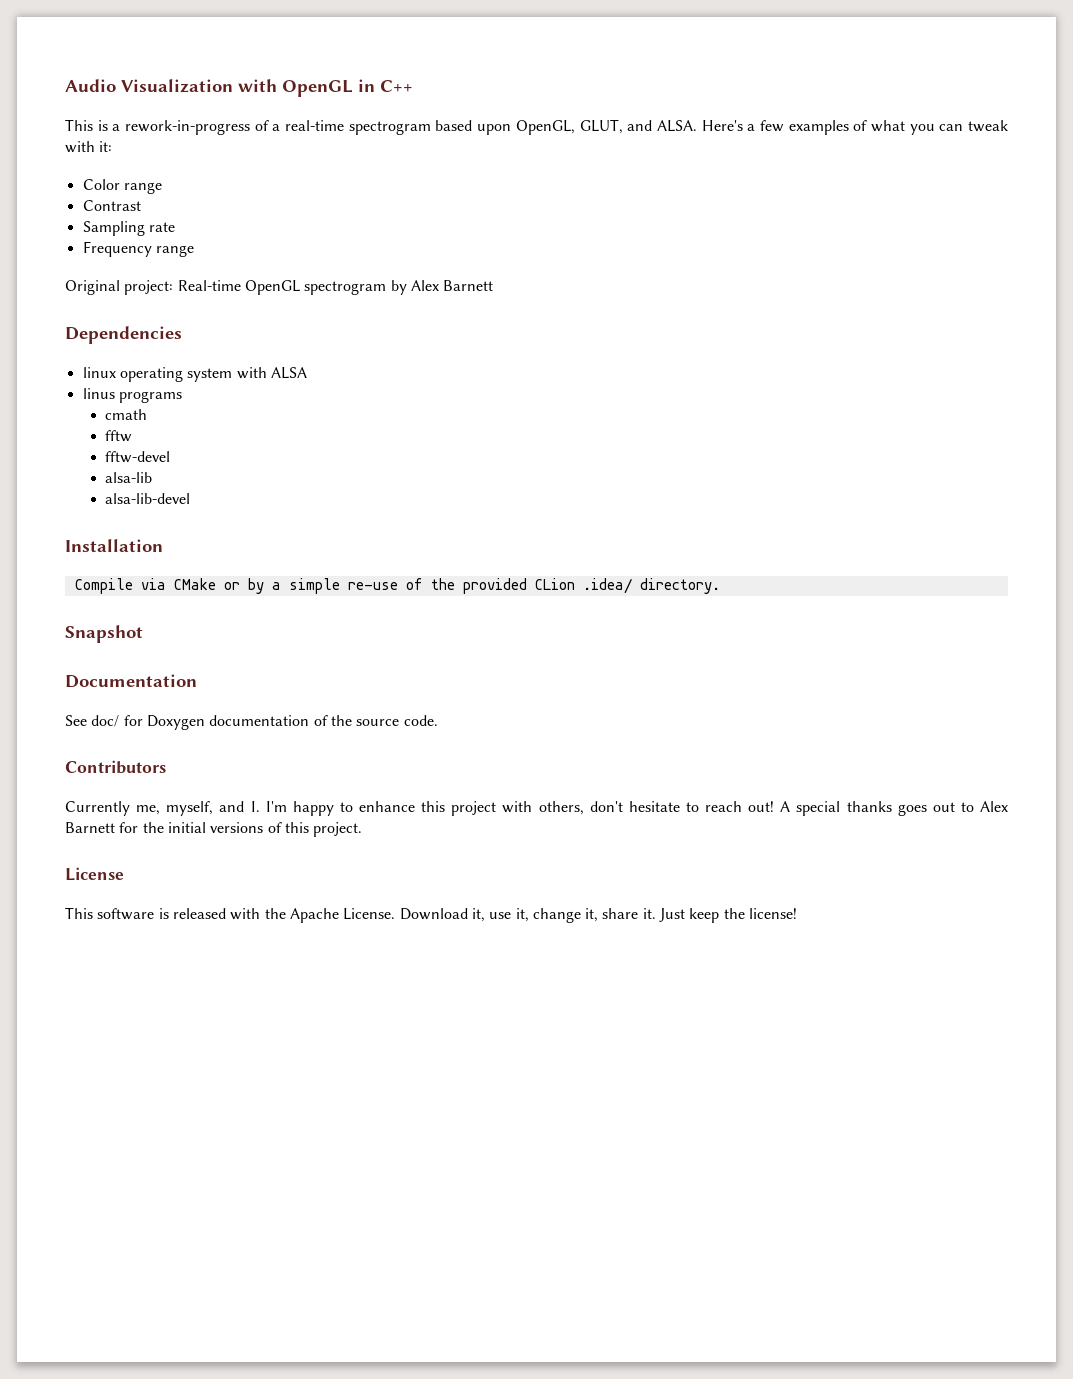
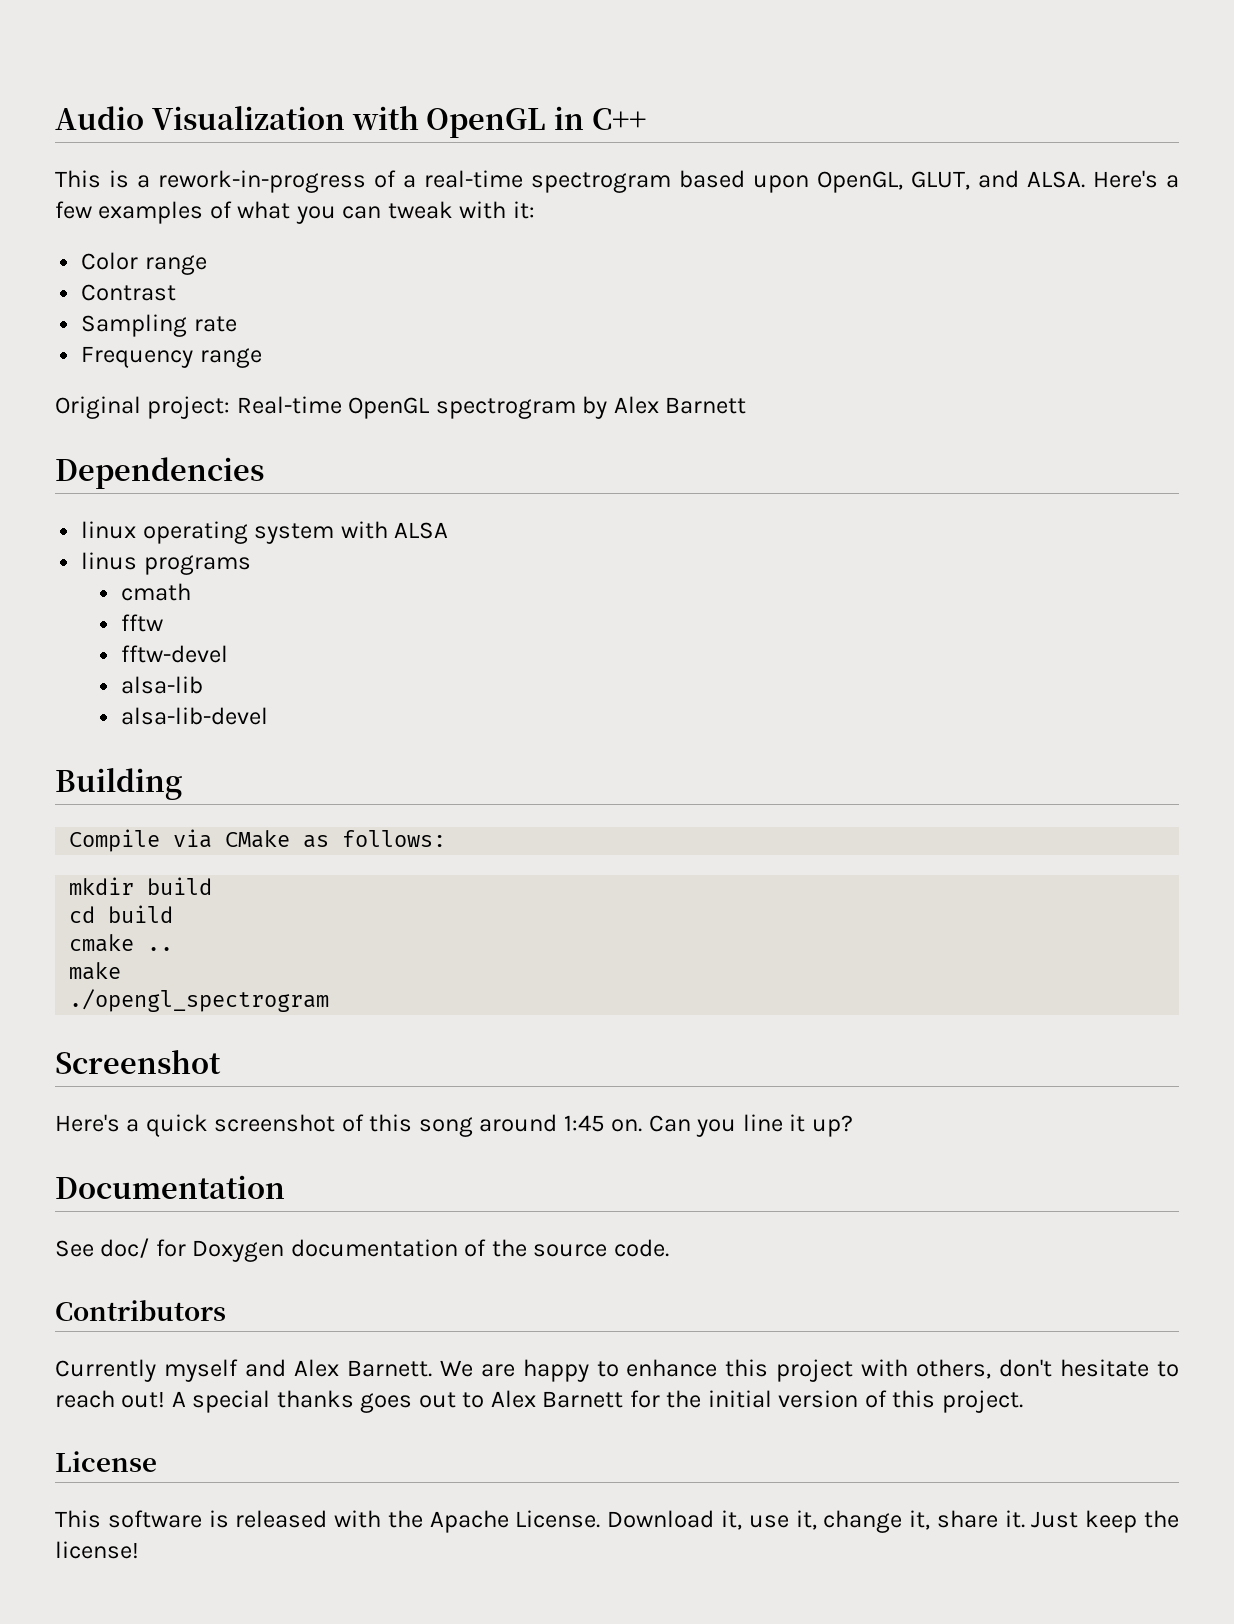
- Installation
+ Building
- Compile via CMake or by a simple re-use of the provided CLion .idea/ directory.
- Snapshot
+ Compile via CMake as follows:
+ mkdir build
+ cd build
+ cmake ..
+ make
+ ./opengl_spectrogram
+ Screenshot
+ Here's a quick screenshot of this song around 1:45 on. Can you line it up?
- Currently me, myself, and I. I'm happy to enhance this project with others, don't hesitate to reach out!
+ Currently myself and Alex Barnett. We are happy to enhance this project with others, don't hesitate to reach out!
- A special thanks goes out to Alex Barnett for the initial versions of this project.
+ A special thanks goes out to Alex Barnett for the initial version of this project.

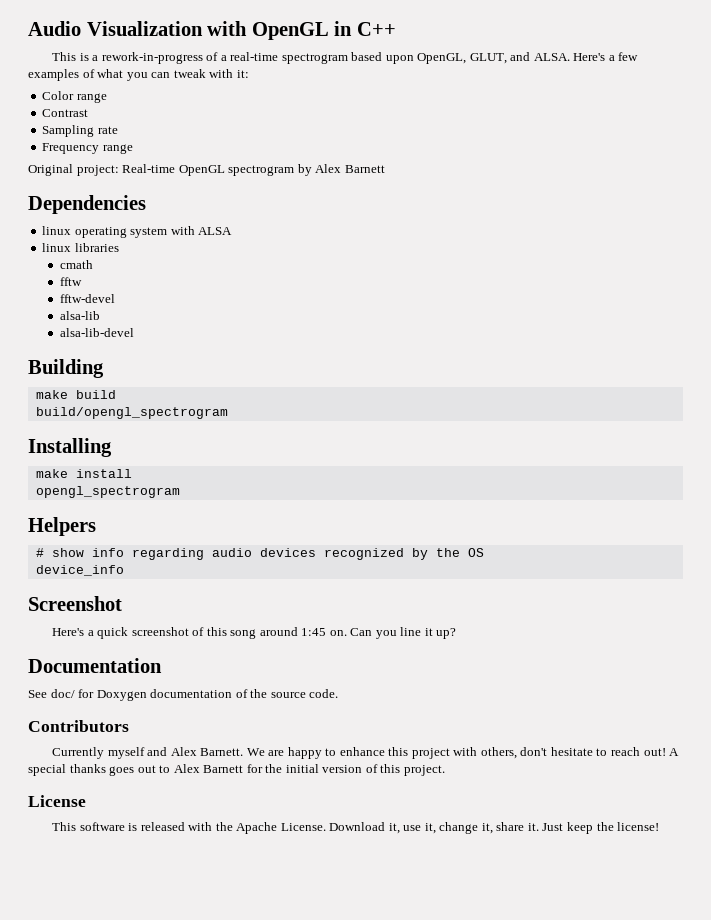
- linus programs
+ linux libraries
- Compile via CMake as follows:
- mkdir build
- cd build
- cmake ..
- make
- ./opengl_spectrogram
+ make build
+ build/opengl_spectrogram
+ Installing
+ make install
+ opengl_spectrogram
+ Helpers
+ # show info regarding audio devices recognized by the OS
+ device_info

